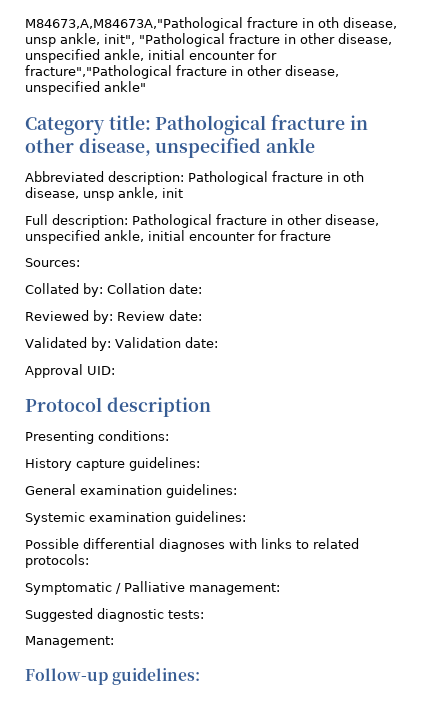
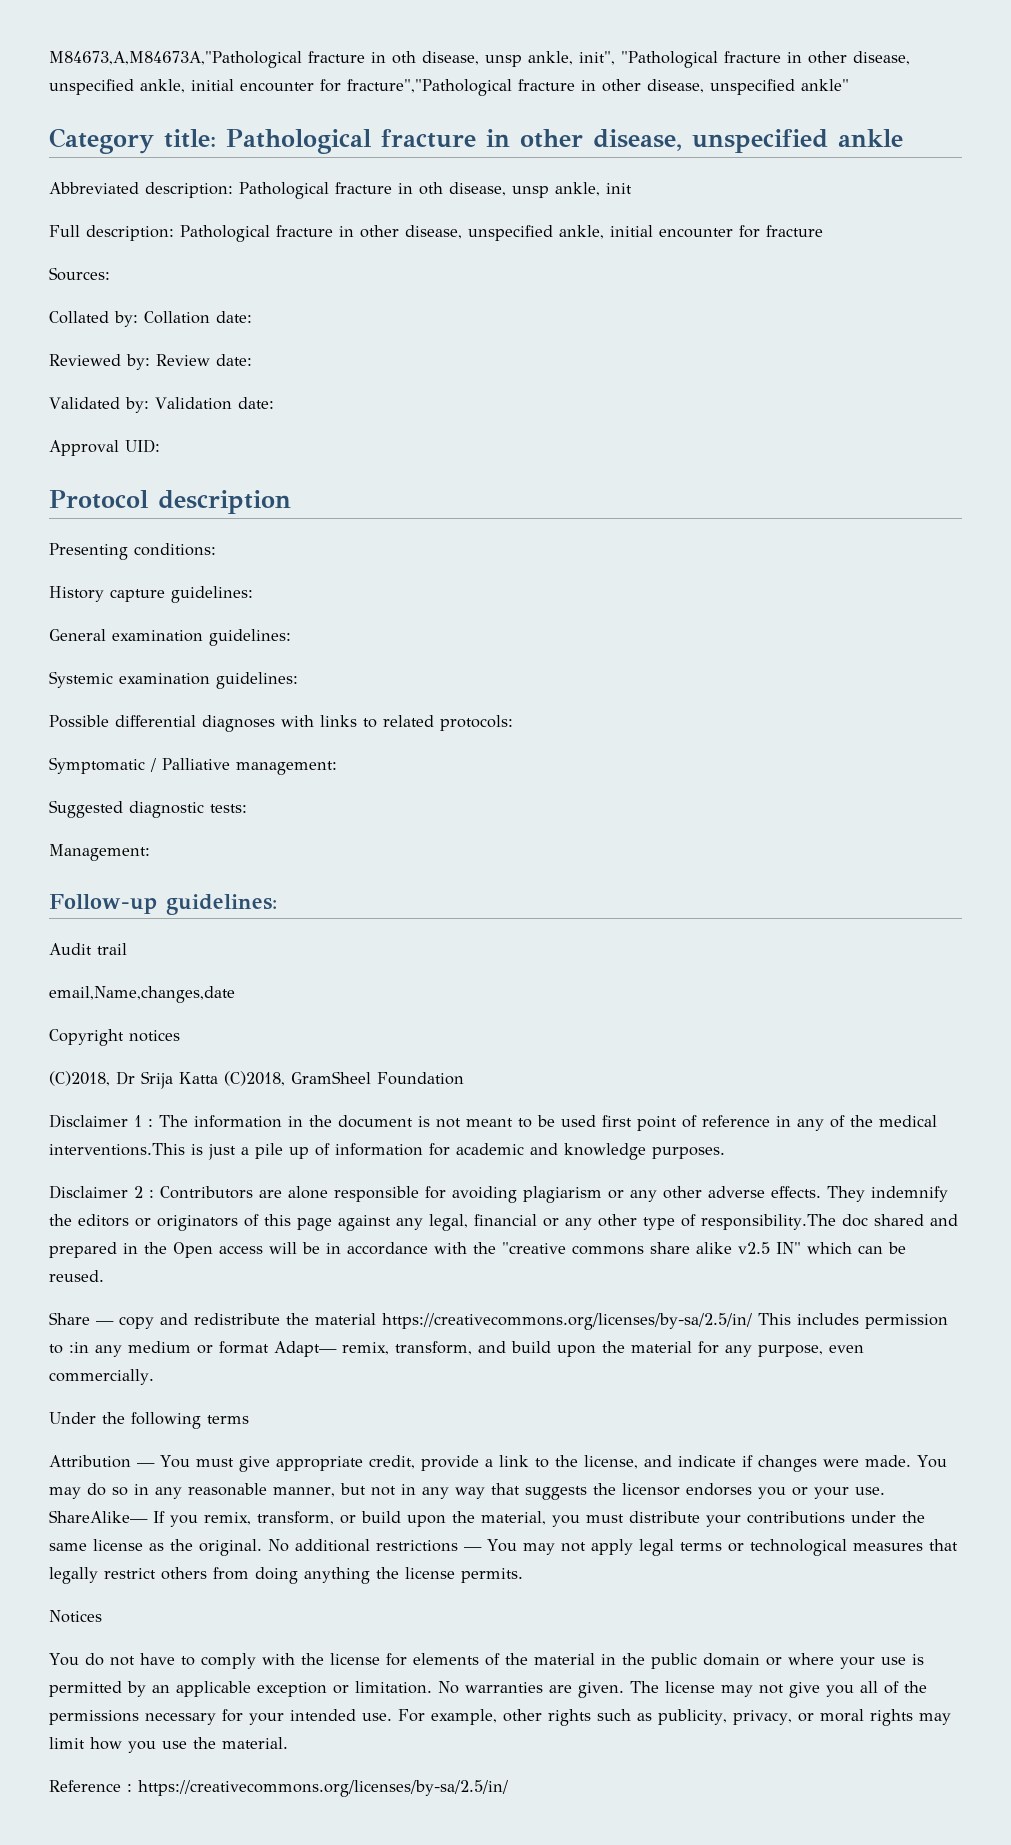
+ Audit trail
+ email,Name,changes,date
+ Copyright notices
+ (C)2018, Dr Srija Katta (C)2018, GramSheel Foundation
+ Disclaimer 1 : The information in the document is not meant to be used first point of reference in any of the medical interventions.This is just a pile up of information for academic and knowledge purposes.
+ Disclaimer 2 : Contributors are alone responsible for avoiding plagiarism or any other adverse effects. They indemnify the editors or originators of this page against any legal, financial or any other type of responsibility.The doc shared and prepared in the Open access will be in accordance with the "creative commons share alike v2.5 IN" which can be reused.
+ Share — copy and redistribute the material https://creativecommons.org/licenses/by-sa/2.5/in/ This includes permission to :in any medium or format Adapt— remix, transform, and build upon the material for any purpose, even commercially.
+ Under the following terms
+ Attribution — You must give appropriate credit, provide a link to the license, and indicate if changes were made. You may do so in any reasonable manner, but not in any way that suggests the licensor endorses you or your use. ShareAlike— If you remix, transform, or build upon the material, you must distribute your contributions under the same license as the original. No additional restrictions — You may not apply legal terms or technological measures that legally restrict others from doing anything the license permits.
+ Notices
+ You do not have to comply with the license for elements of the material in the public domain or where your use is permitted by an applicable exception or limitation. No warranties are given. The license may not give you all of the permissions necessary for your intended use. For example, other rights such as publicity, privacy, or moral rights may limit how you use the material.
+ Reference : https://creativecommons.org/licenses/by-sa/2.5/in/

